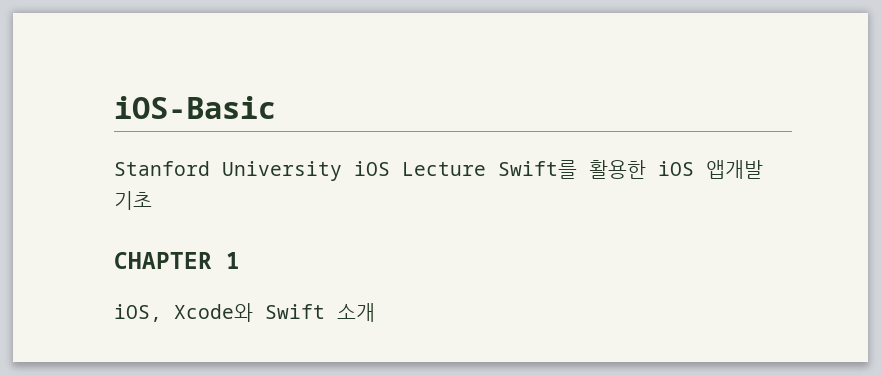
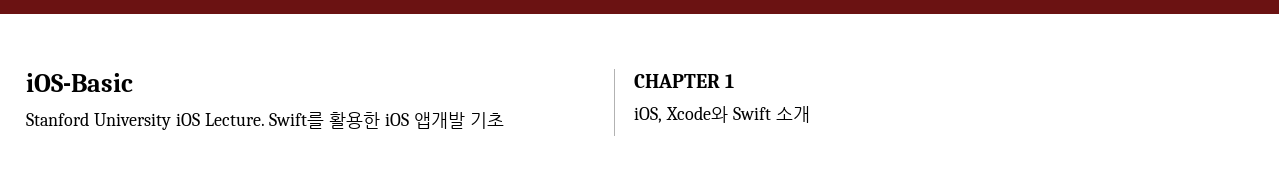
- Stanford University iOS Lecture Swift를 활용한 iOS 앱개발 기초
+ Stanford University iOS Lecture. Swift를 활용한 iOS 앱개발 기초

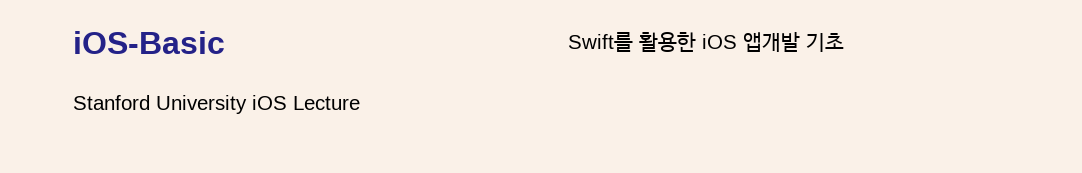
- Stanford University iOS Lecture. Swift를 활용한 iOS 앱개발 기초
+ Stanford University iOS Lecture
+ Swift를 활용한 iOS 앱개발 기초
- CHAPTER 1
- iOS, Xcode와 Swift 소개

